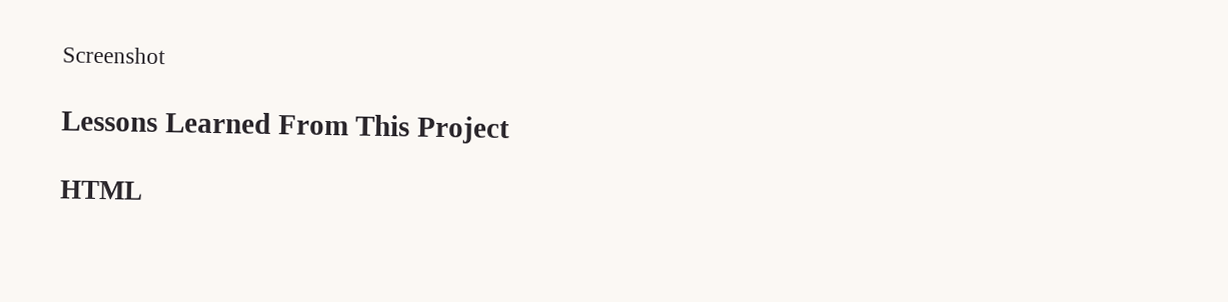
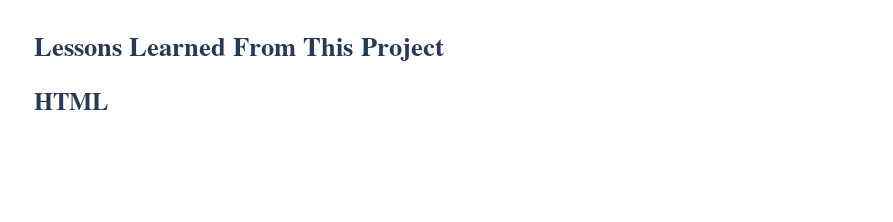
- Screenshot

